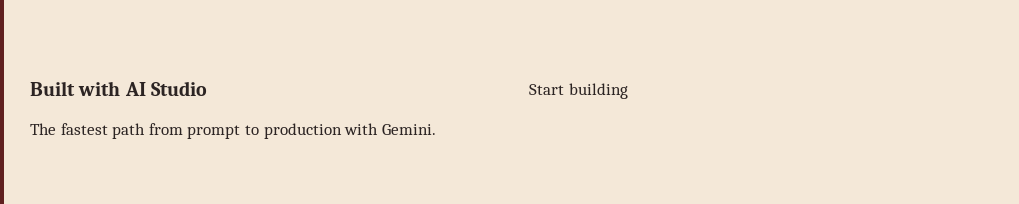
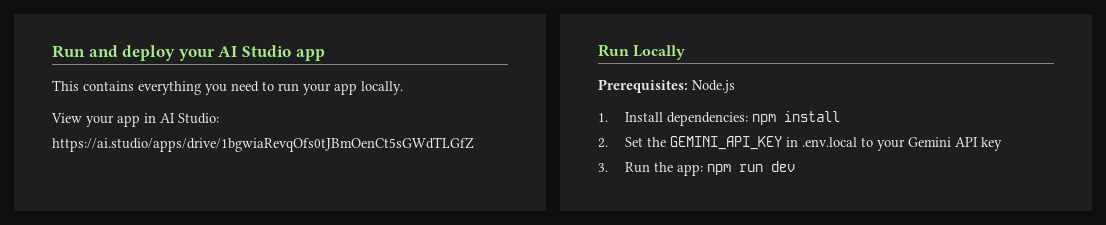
- Built with AI Studio
- The fastest path from prompt to production with Gemini.
- Start building
+ Run and deploy your AI Studio app
+ This contains everything you need to run your app locally.
+ View your app in AI Studio: https://ai.studio/apps/drive/1bgwiaRevqOfs0tJBmOenCt5sGWdTLGfZ
+ Run Locally
+ Prerequisites: Node.js
+ 1. Install dependencies: npm install
+ 2. Set the GEMINI_API_KEY in .env.local to your Gemini API key
+ 3. Run the app: npm run dev

